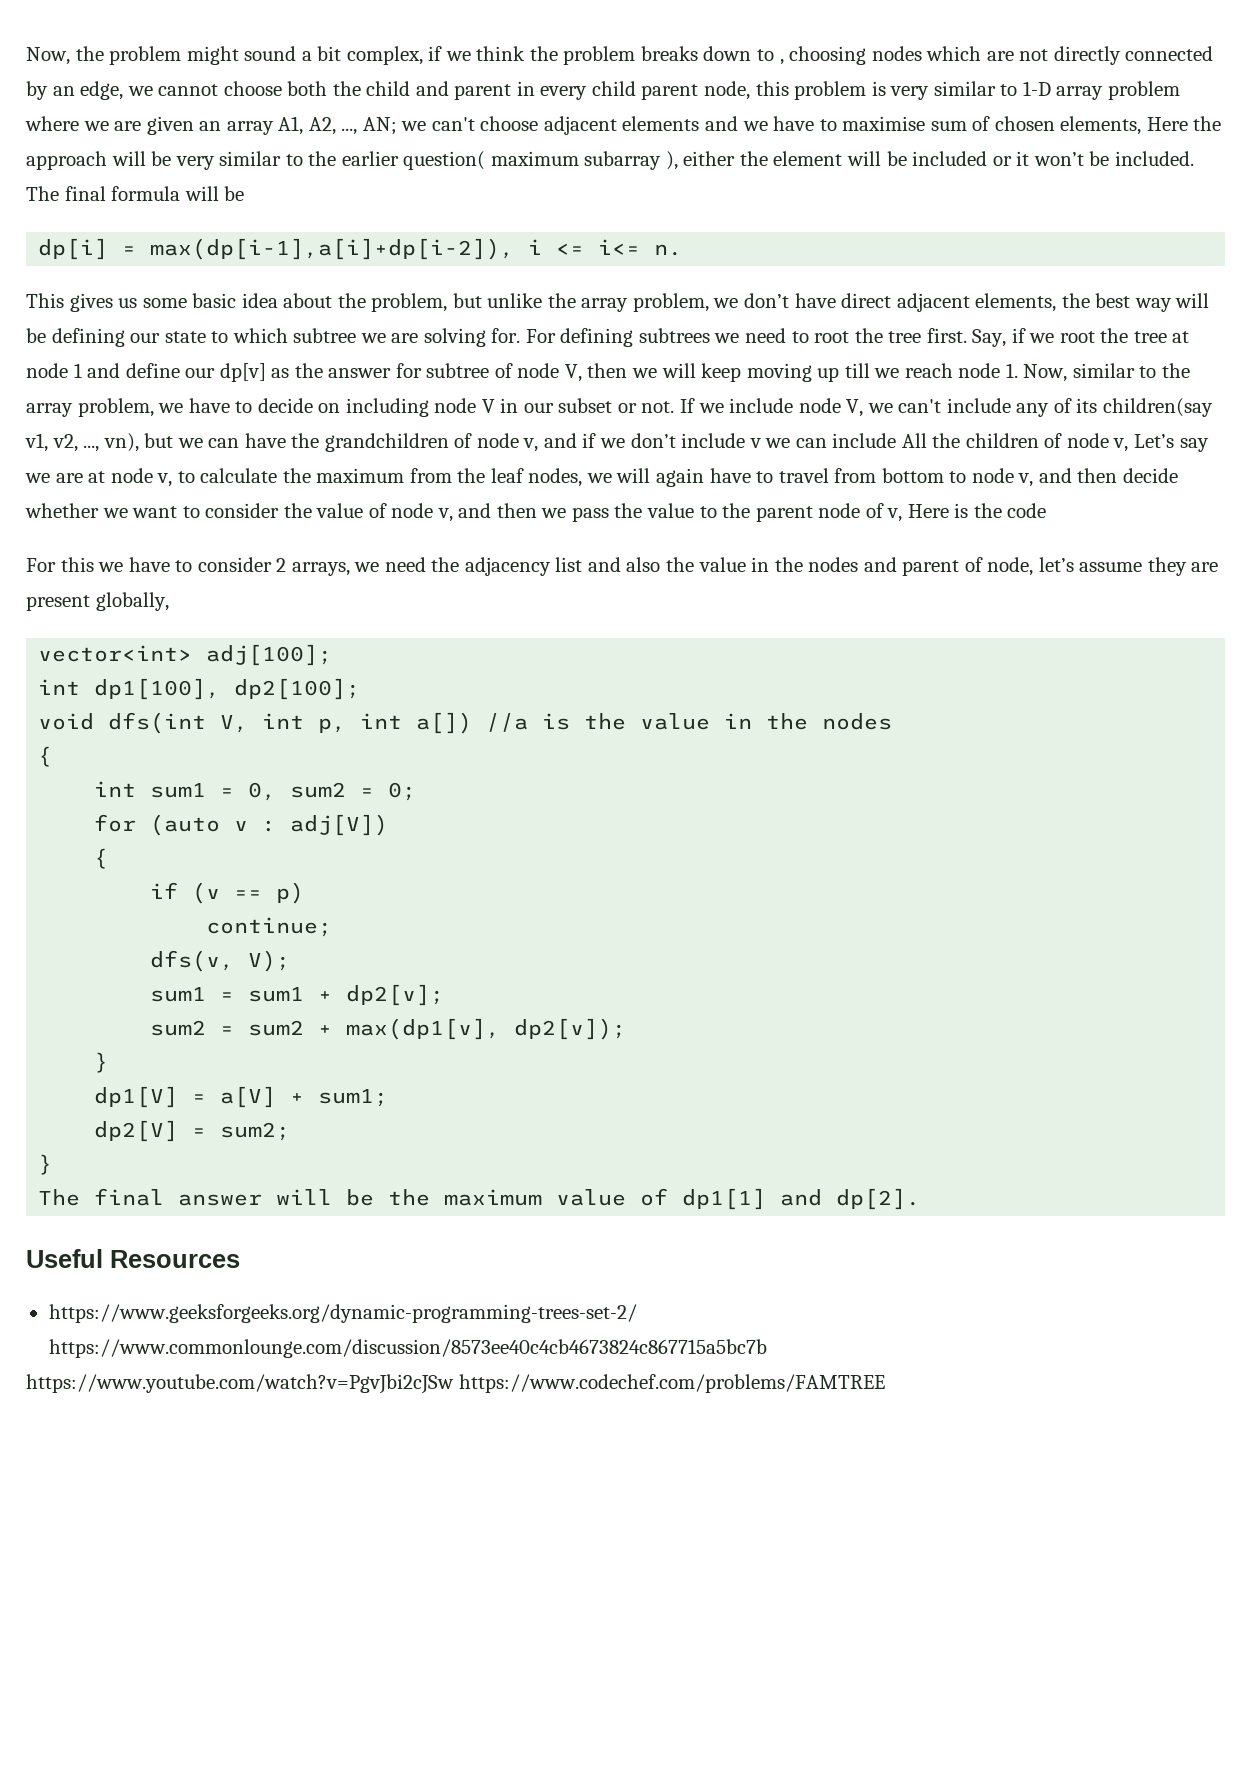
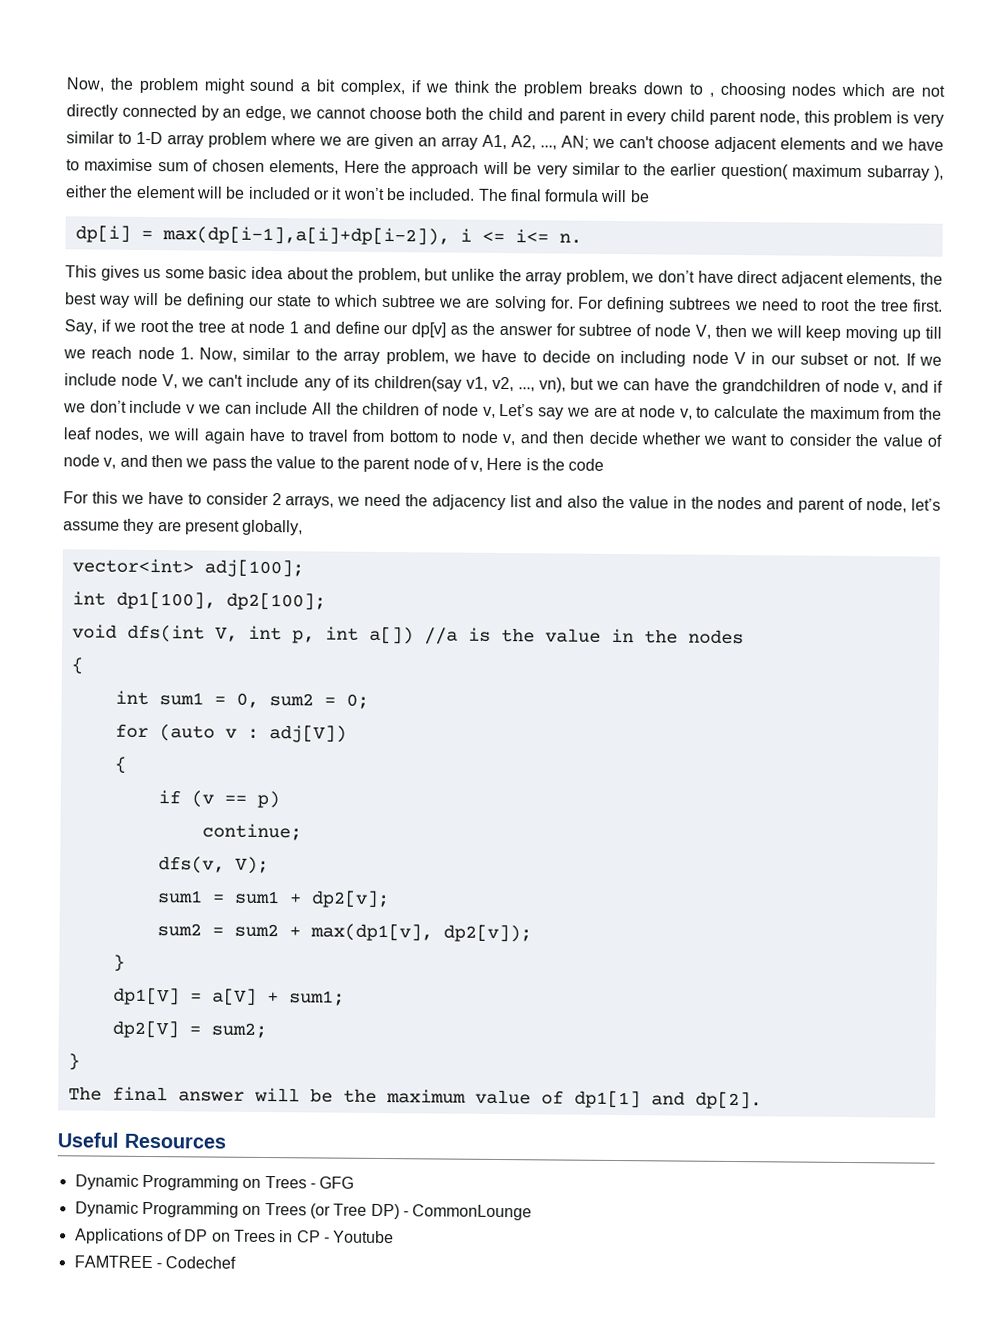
- https://www.geeksforgeeks.org/dynamic-programming-trees-set-2/ https://www.commonlounge.com/discussion/8573ee40c4cb4673824c867715a5bc7b
- https://www.youtube.com/watch?v=PgvJbi2cJSw https://www.codechef.com/problems/FAMTREE
+ Dynamic Programming on Trees - GFG
+ Dynamic Programming on Trees (or Tree DP) - CommonLounge
+ Applications of DP on Trees in CP - Youtube
+ FAMTREE - Codechef

